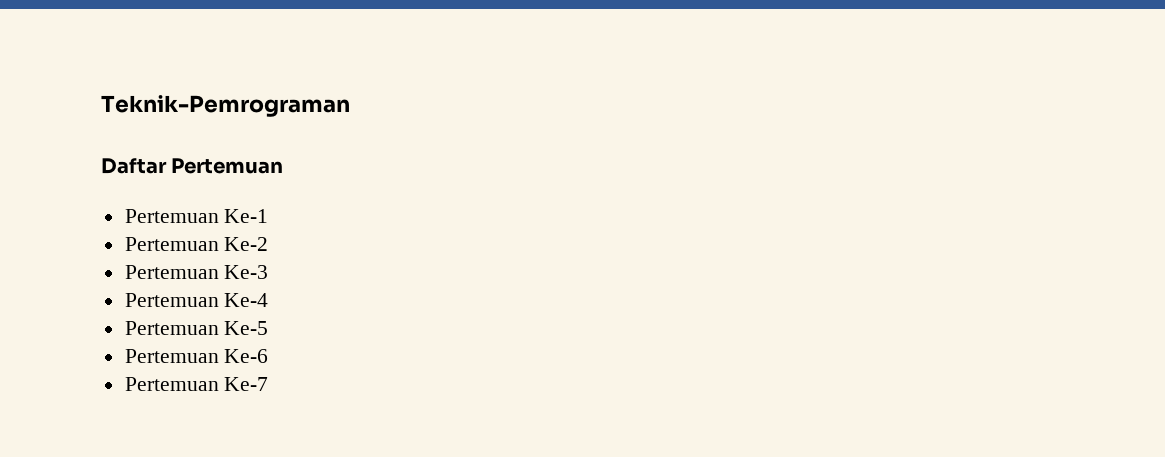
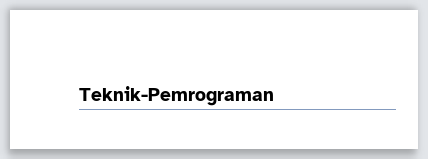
- Daftar Pertemuan
- Pertemuan Ke-1
- Pertemuan Ke-2
- Pertemuan Ke-3
- Pertemuan Ke-4
- Pertemuan Ke-5
- Pertemuan Ke-6
- Pertemuan Ke-7

